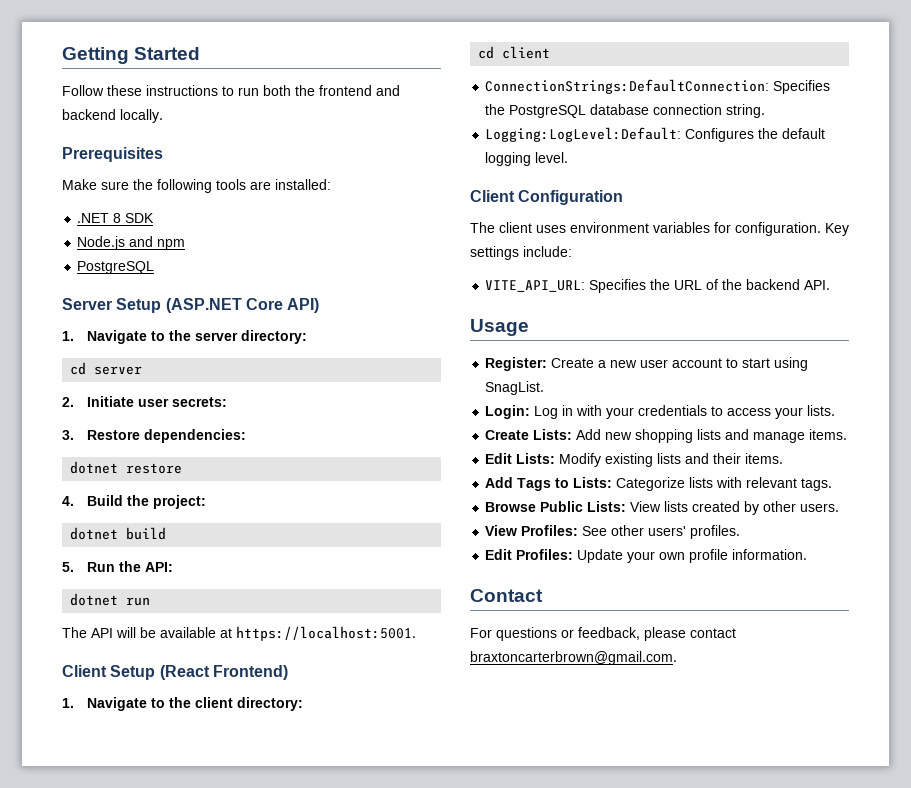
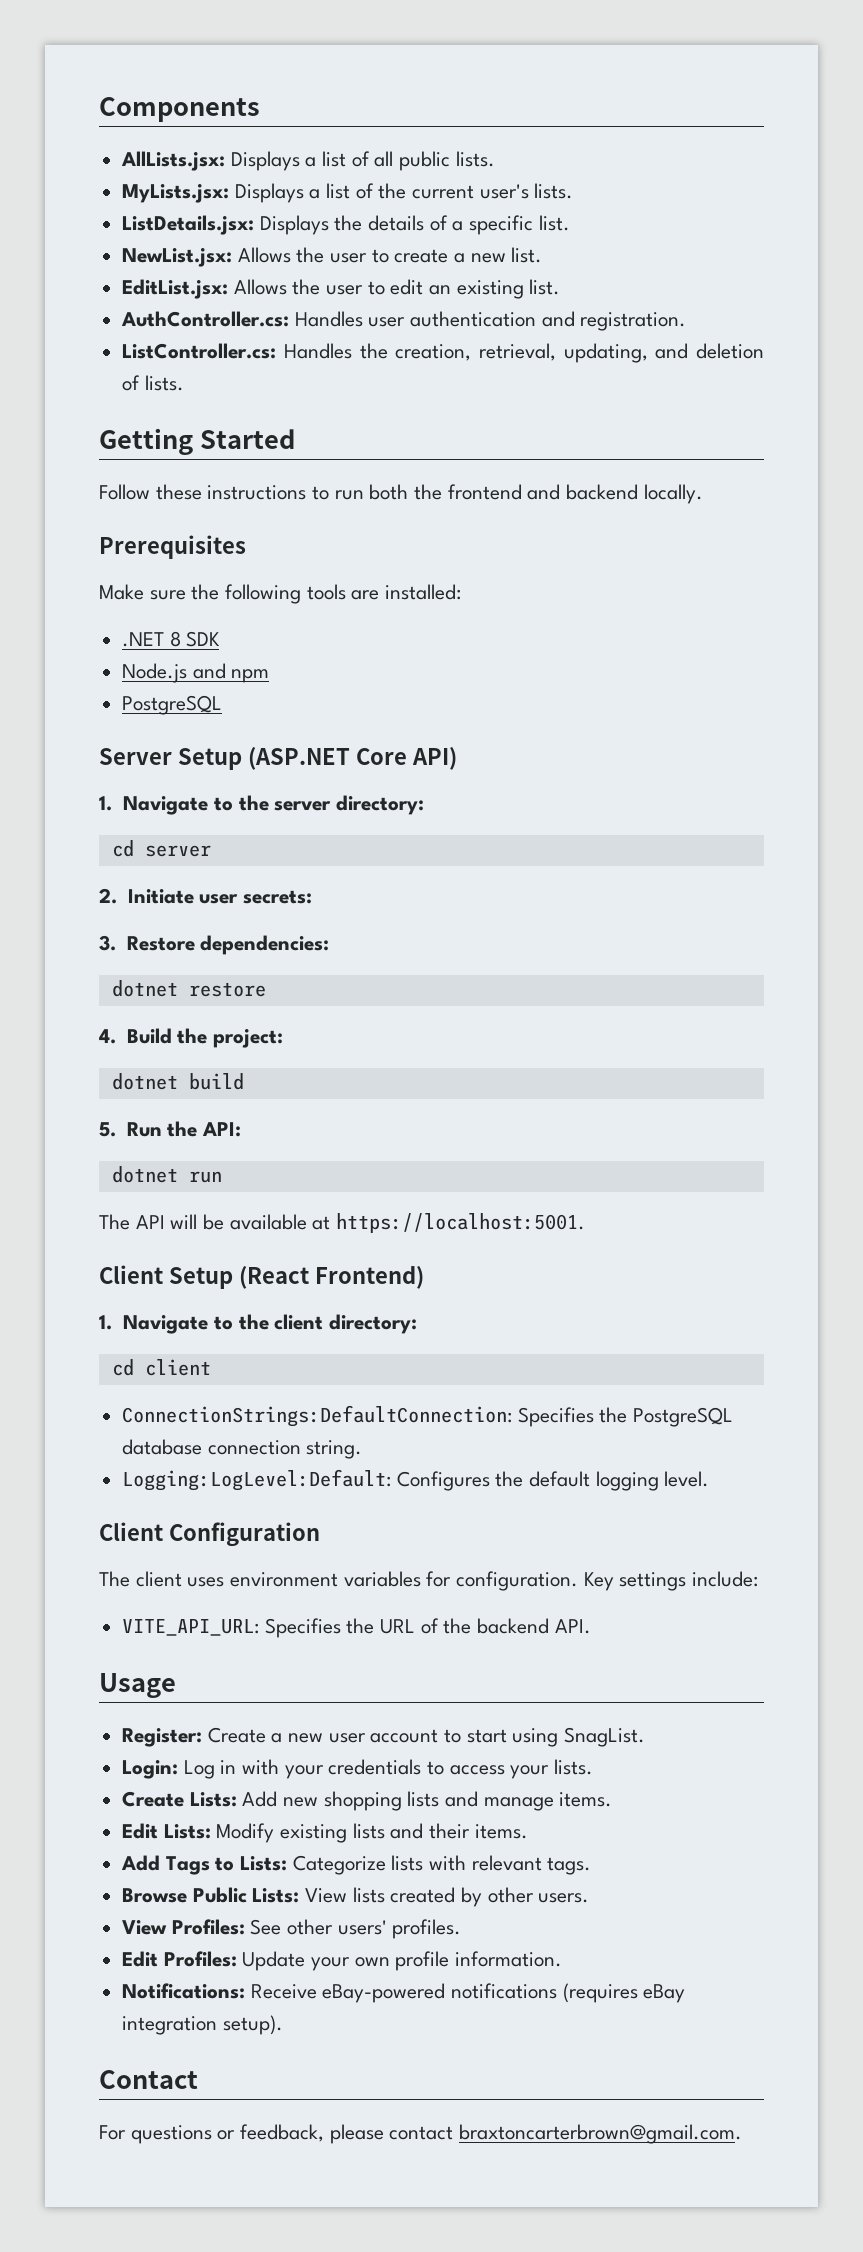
+ Components
+ AllLists.jsx: Displays a list of all public lists.
+ MyLists.jsx: Displays a list of the current user's lists.
+ ListDetails.jsx: Displays the details of a specific list.
+ NewList.jsx: Allows the user to create a new list.
+ EditList.jsx: Allows the user to edit an existing list.
+ AuthController.cs: Handles user authentication and registration.
+ ListController.cs: Handles the creation, retrieval, updating, and deletion of lists.
+ Notifications: Receive eBay-powered notifications (requires eBay integration setup).

